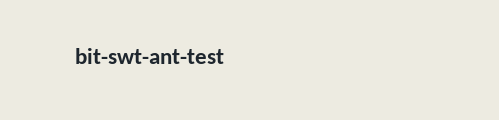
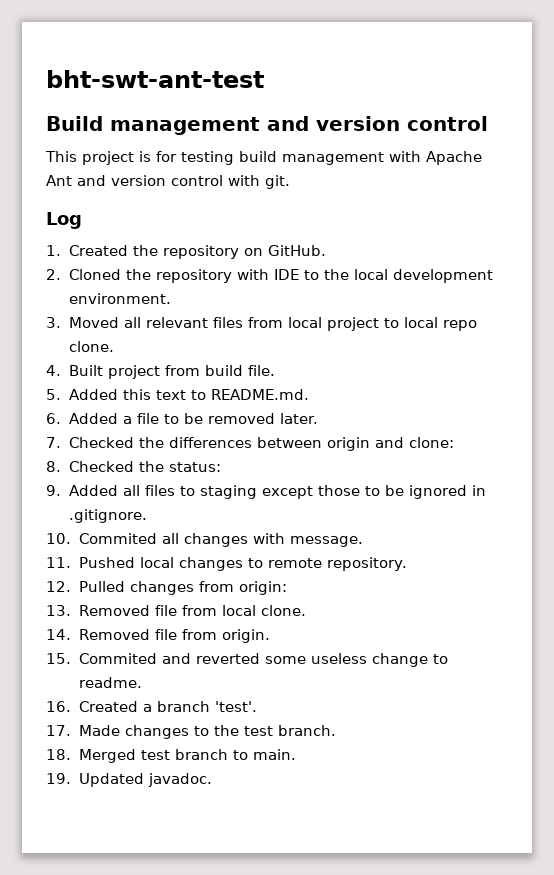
- bit-swt-ant-test
+ bht-swt-ant-test
+ Build management and version control
+ This project is for testing build management with Apache Ant and version control with git.
+ Log
+ 1. Created the repository on GitHub.
+ 2. Cloned the repository with IDE to the local development environment.
+ 3. Moved all relevant files from local project to local repo clone.
+ 4. Built project from build file.
+ 5. Added this text to README.md.
+ 6. Added a file to be removed later.
+ 7. Checked the differences between origin and clone:
+ 8. Checked the status:
+ 9. Added all files to staging except those to be ignored in .gitignore.
+ 10. Commited all changes with message.
+ 11. Pushed local changes to remote repository.
+ 12. Pulled changes from origin:
+ 13. Removed file from local clone.
+ 14. Removed file from origin.
+ 15. Commited and reverted some useless change to readme.
+ 16. Created a branch 'test'.
+ 17. Made changes to the test branch.
+ 18. Merged test branch to main.
+ 19. Updated javadoc.

